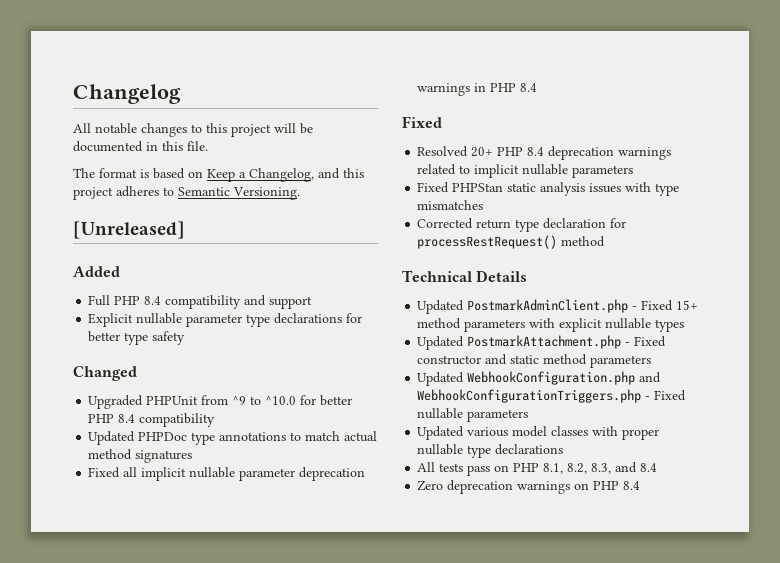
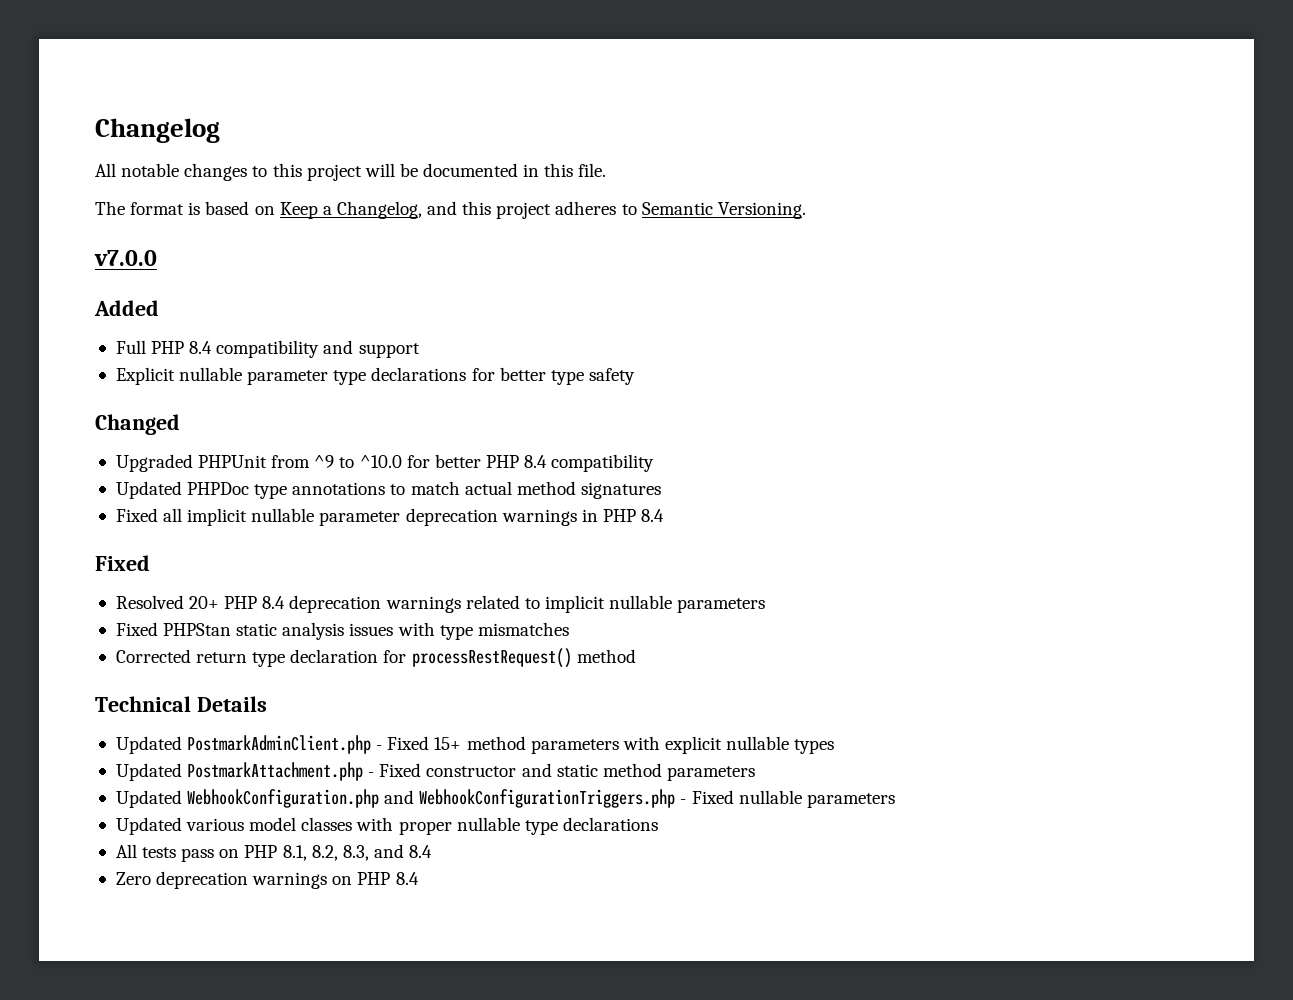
- [Unreleased]
+ v7.0.0

